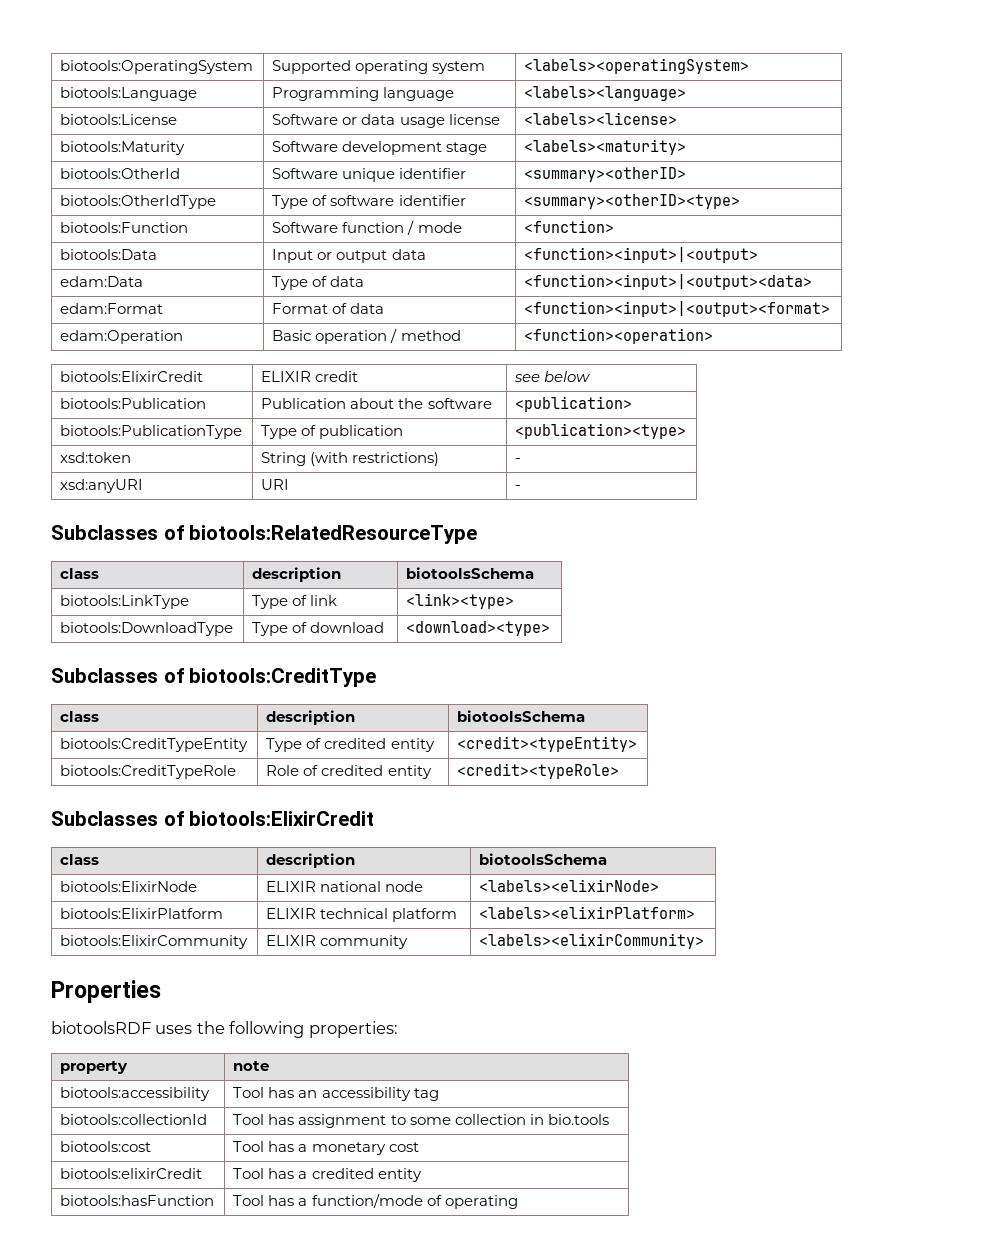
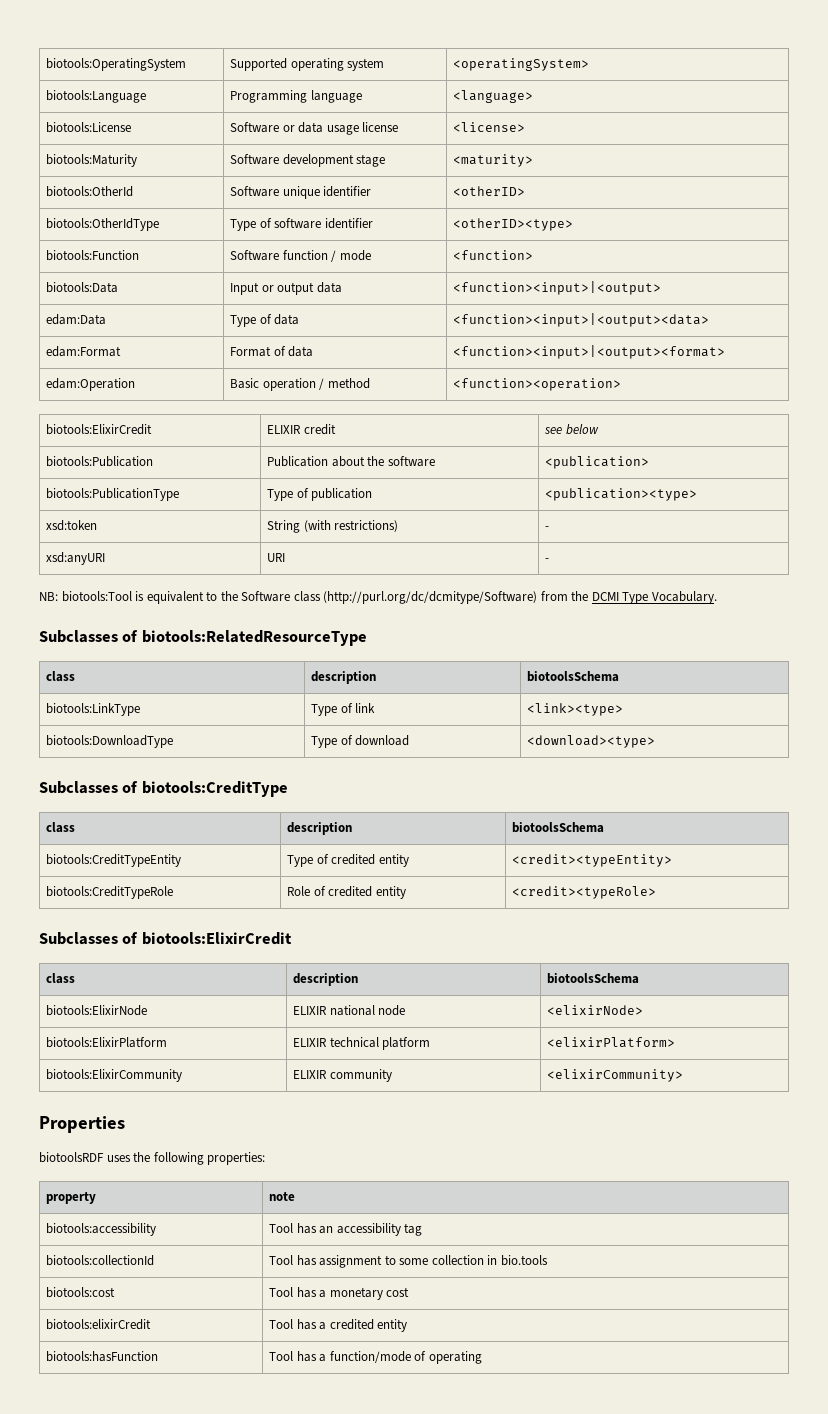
- biotools:OperatingSystem | Supported operating system | <labels><operatingSystem>
+ biotools:OperatingSystem | Supported operating system | <operatingSystem>
- biotools:Language | Programming language | <labels><language>
+ biotools:Language | Programming language | <language>
- biotools:License | Software or data usage license | <labels><license>
+ biotools:License | Software or data usage license | <license>
- biotools:Maturity | Software development stage | <labels><maturity>
+ biotools:Maturity | Software development stage | <maturity>
- biotools:OtherId | Software unique identifier | <summary><otherID>
+ biotools:OtherId | Software unique identifier | <otherID>
- biotools:OtherIdType | Type of software identifier | <summary><otherID><type>
+ biotools:OtherIdType | Type of software identifier | <otherID><type>
+ NB: biotools:Tool is equivalent to the Software class (http://purl.org/dc/dcmitype/Software) from the DCMI Type Vocabulary.
- biotools:ElixirNode | ELIXIR national node | <labels><elixirNode>
+ biotools:ElixirNode | ELIXIR national node | <elixirNode>
- biotools:ElixirPlatform | ELIXIR technical platform | <labels><elixirPlatform>
+ biotools:ElixirPlatform | ELIXIR technical platform | <elixirPlatform>
- biotools:ElixirCommunity | ELIXIR community | <labels><elixirCommunity>
+ biotools:ElixirCommunity | ELIXIR community | <elixirCommunity>

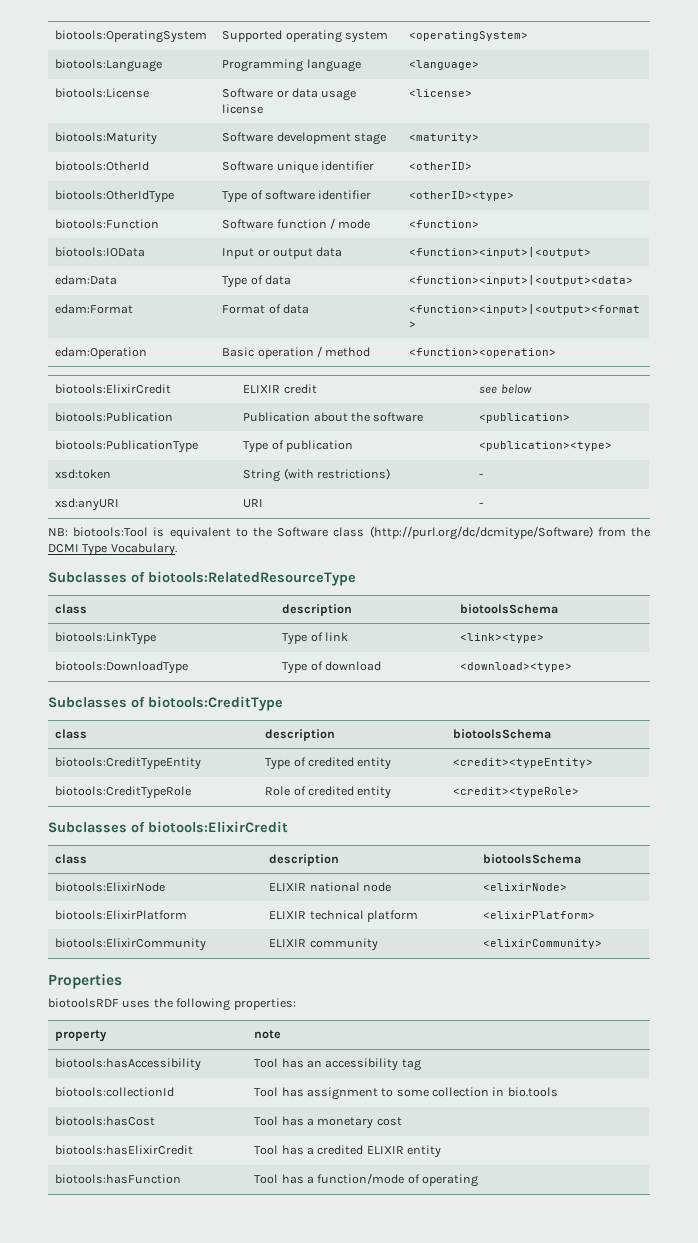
- biotools:Data | Input or output data | <function><input>|<output>
+ biotools:IOData | Input or output data | <function><input>|<output>
- biotools:accessibility | Tool has an accessibility tag
+ biotools:hasAccessibility | Tool has an accessibility tag
- biotools:cost | Tool has a monetary cost
+ biotools:hasCost | Tool has a monetary cost
- biotools:elixirCredit | Tool has a credited entity
+ biotools:hasElixirCredit | Tool has a credited ELIXIR entity

